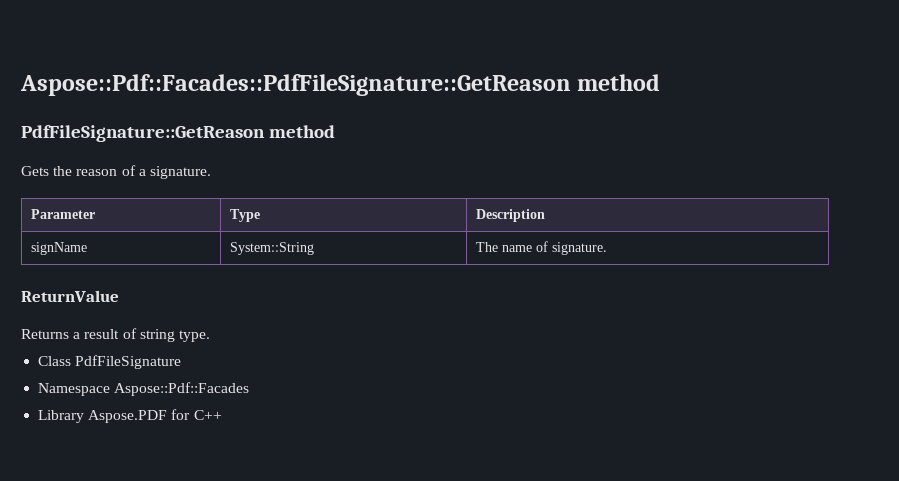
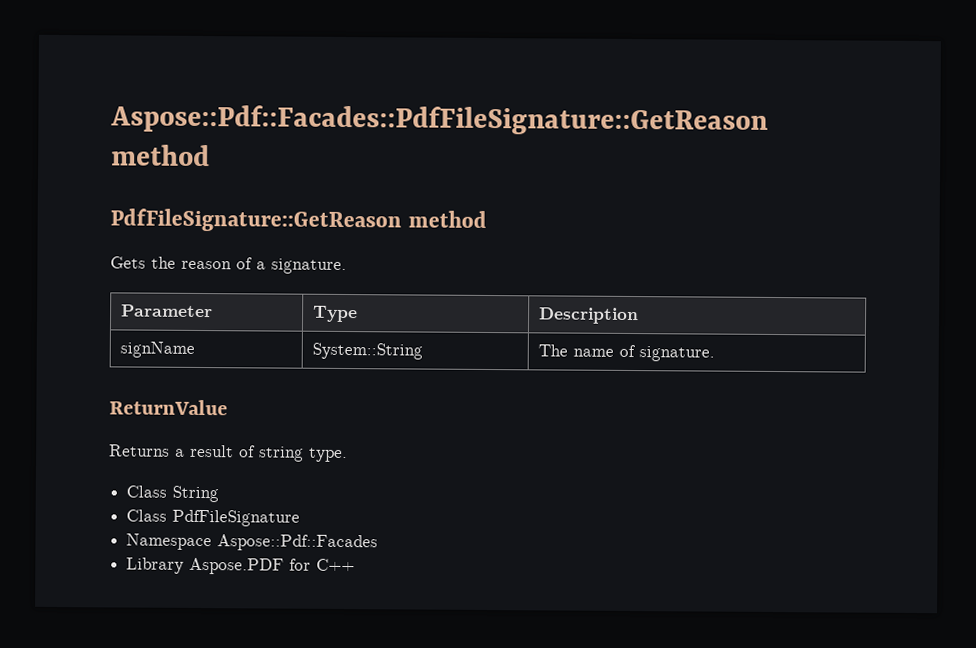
+ Class String

